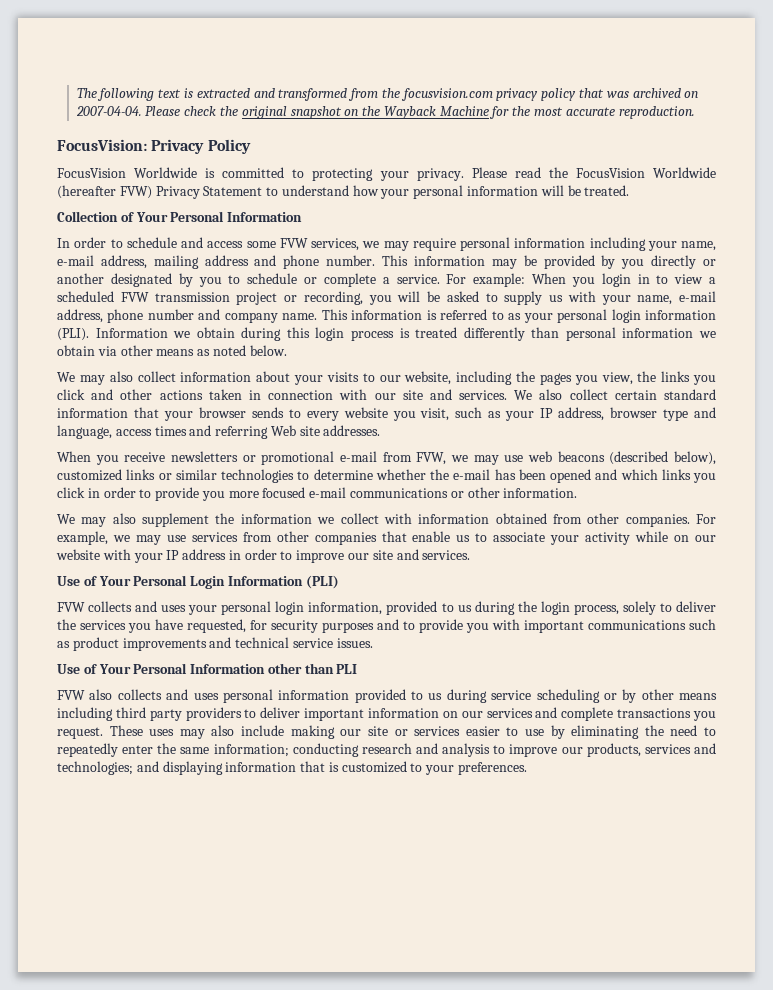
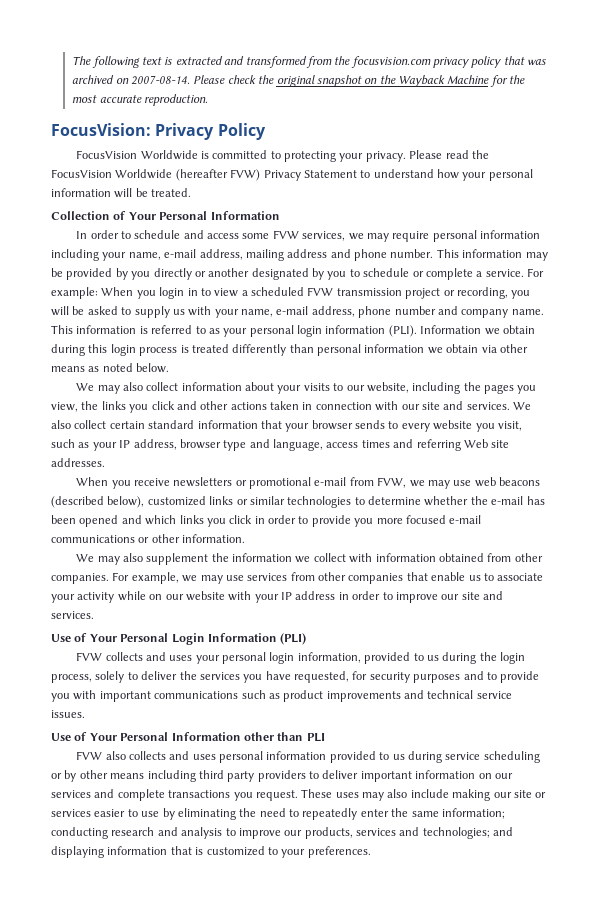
- The following text is extracted and transformed from the focusvision.com privacy policy that was archived on 2007-04-04.
+ The following text is extracted and transformed from the focusvision.com privacy policy that was archived on 2007-08-14.

